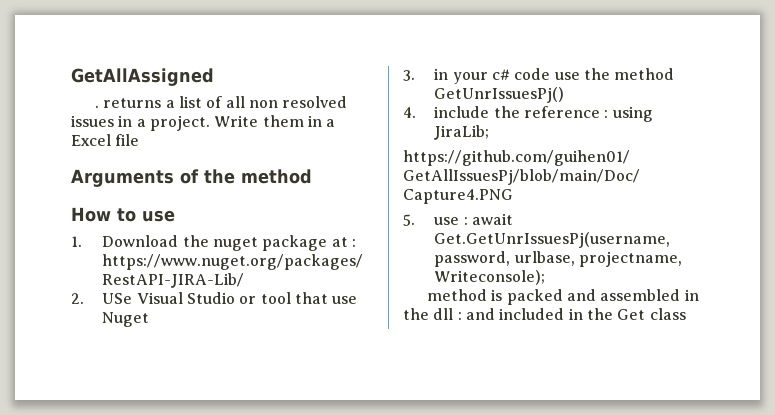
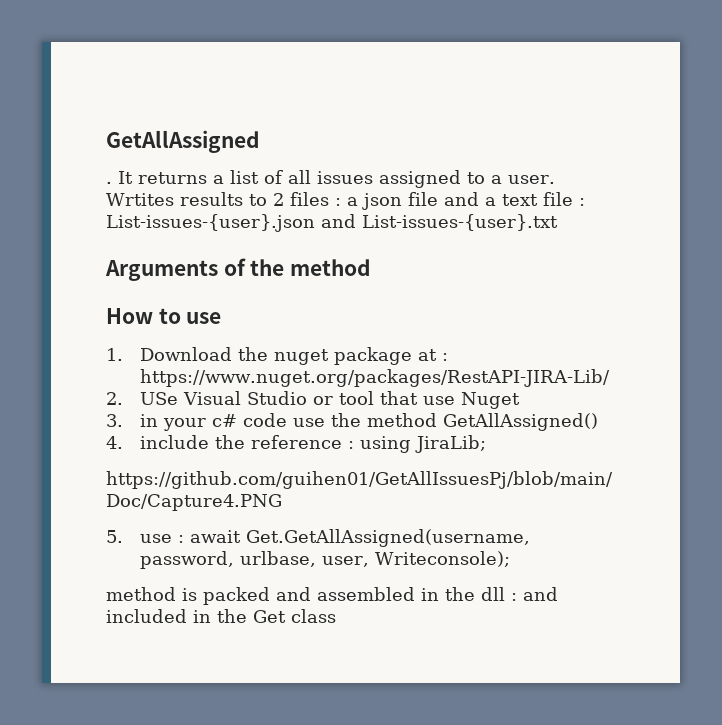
- . returns a list of all non resolved issues in a project. Write them in a Excel file
+ . It returns a list of all issues assigned to a user. Wrtites results to 2 files : a json file and a text file : List-issues-{user}.json and List-issues-{user}.txt
- 3. in your c# code use the method GetUnrIssuesPj()
+ 3. in your c# code use the method GetAllAssigned()
- 5. use : await Get.GetUnrIssuesPj(username, password, urlbase, projectname, Writeconsole);
+ 5. use : await Get.GetAllAssigned(username, password, urlbase, user, Writeconsole);

